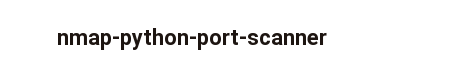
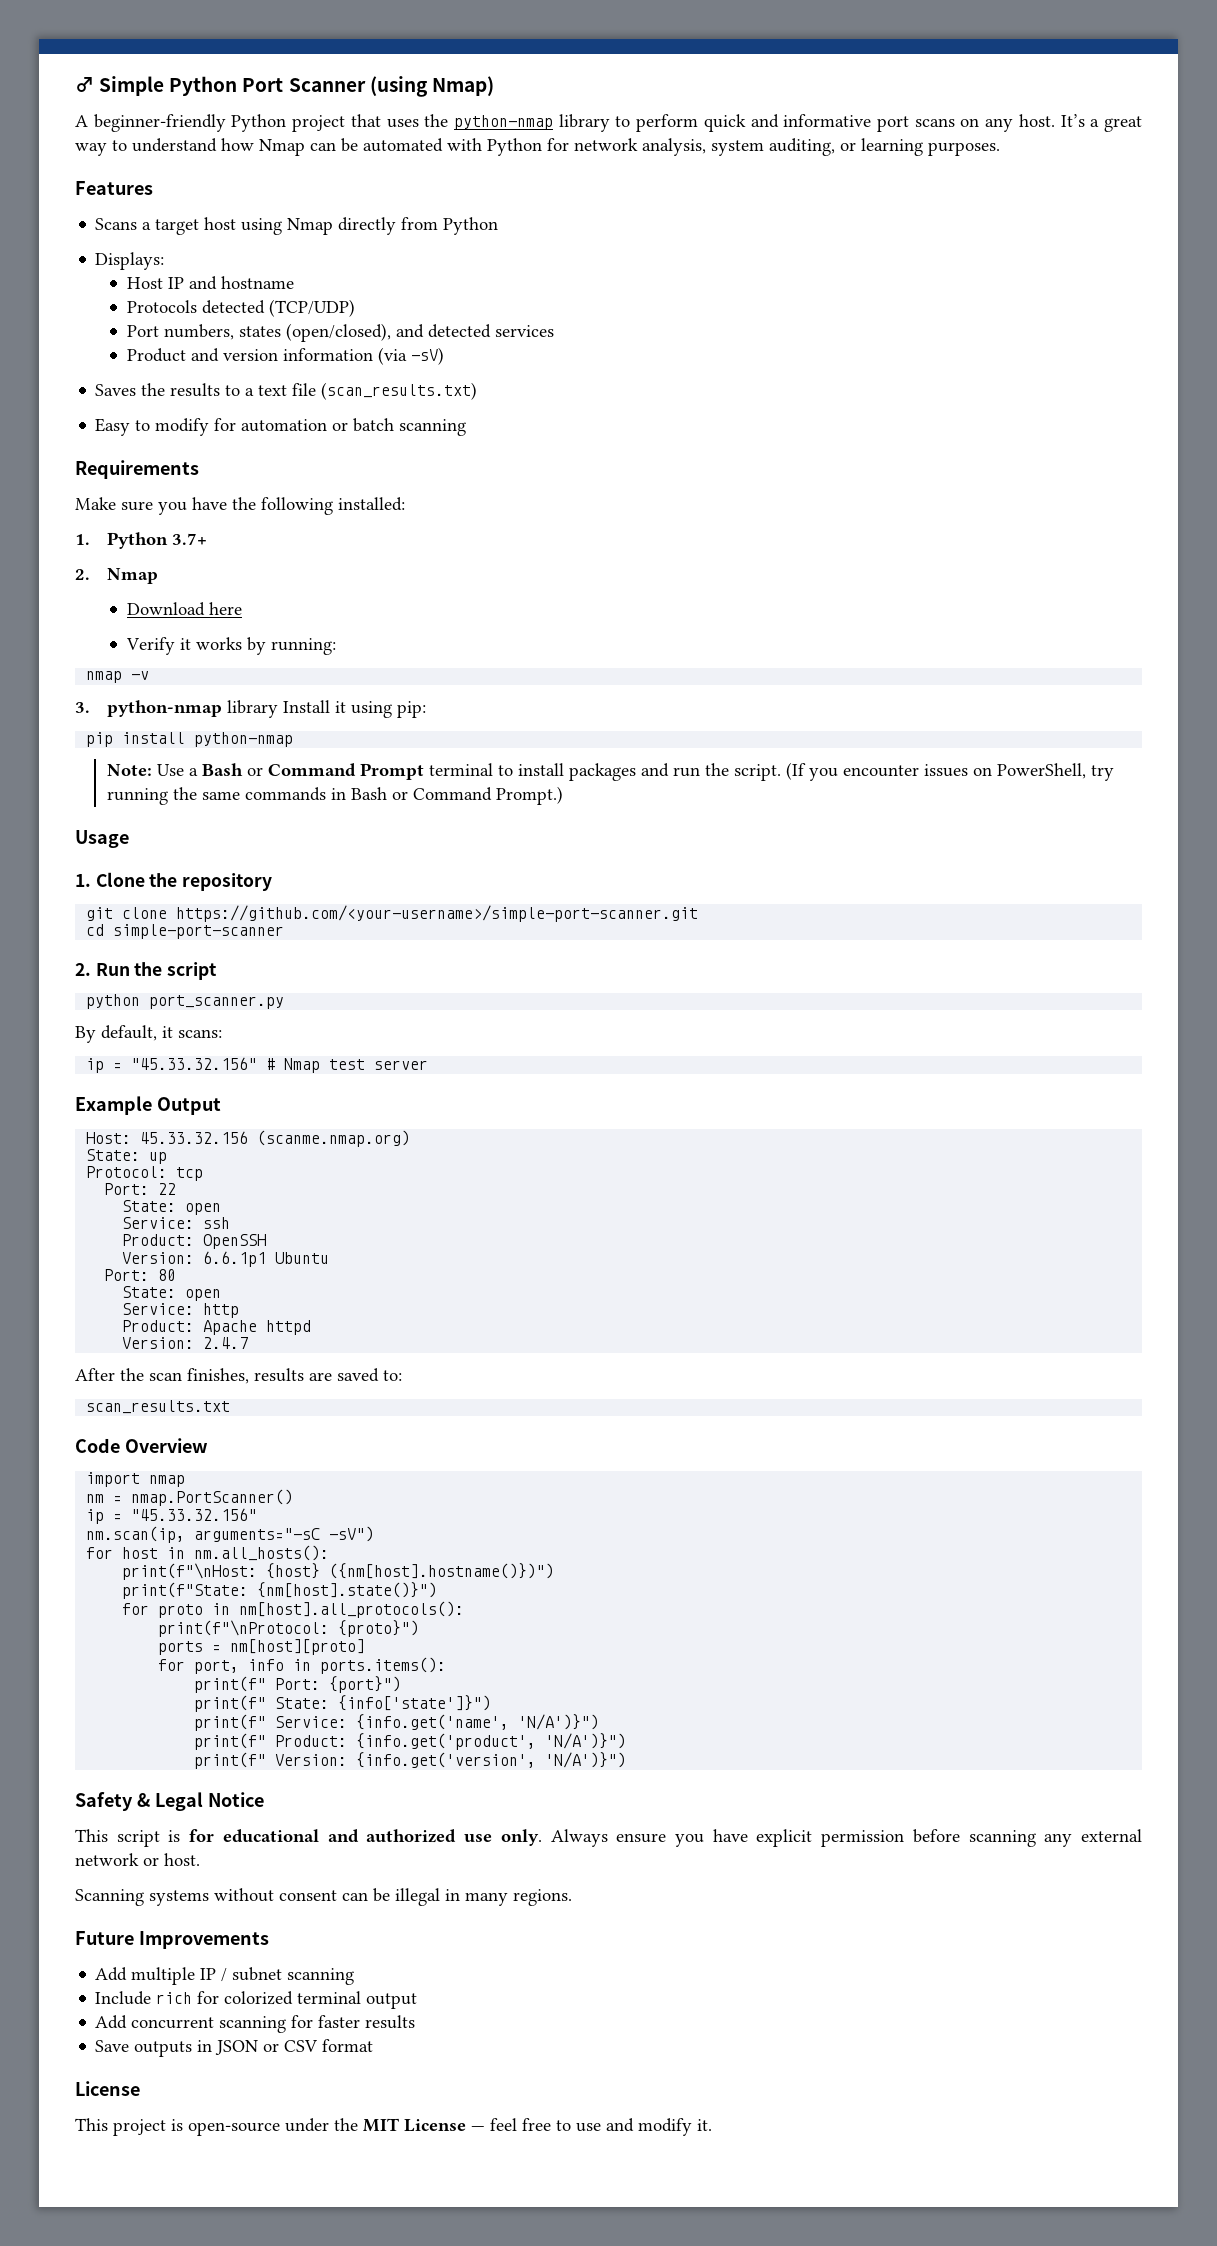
- nmap-python-port-scanner
+ ♂ Simple Python Port Scanner (using Nmap)
+ A beginner-friendly Python project that uses the python-nmap library to perform quick and informative port scans on any host. It’s a great way to understand how Nmap can be automated with Python for network analysis, system auditing, or learning purposes.
+ Features
+ Scans a target host using Nmap directly from Python
+ Displays:
+ Host IP and hostname
+ Protocols detected (TCP/UDP)
+ Port numbers, states (open/closed), and detected services
+ Product and version information (via -sV)
+ Saves the results to a text file (scan_results.txt)
+ Easy to modify for automation or batch scanning
+ Requirements
+ Make sure you have the following installed:
+ 1. Python 3.7+
+ 2. Nmap
+ Download here
+ Verify it works by running:
+ nmap -v
+ 3. python-nmap library Install it using pip:
+ pip install python-nmap
+ Note: Use a Bash or Command Prompt terminal to install packages and run the script. (If you encounter issues on PowerShell, try running the same commands in Bash or Command Prompt.)
+ Usage
+ 1. Clone the repository
+ git clone https://github.com/<your-username>/simple-port-scanner.git
+ cd simple-port-scanner
+ 2. Run the script
+ python port_scanner.py
+ By default, it scans:
+ ip = "45.33.32.156" # Nmap test server
+ Example Output
+ Host: 45.33.32.156 (scanme.nmap.org)
+ State: up
+ Protocol: tcp
+ Port: 22
+ State: open
+ Service: ssh
+ Product: OpenSSH
+ Version: 6.6.1p1 Ubuntu
+ Port: 80
+ State: open
+ Service: http
+ Product: Apache httpd
+ Version: 2.4.7
+ After the scan finishes, results are saved to:
+ scan_results.txt
+ Code Overview
+ import nmap
+ nm = nmap.PortScanner()
+ ip = "45.33.32.156"
+ nm.scan(ip, arguments="-sC -sV")
+ for host in nm.all_hosts():
+ print(f"\nHost: {host} ({nm[host].hostname()})")
+ print(f"State: {nm[host].state()}")
+ for proto in nm[host].all_protocols():
+ print(f"\nProtocol: {proto}")
+ ports = nm[host][proto]
+ for port, info in ports.items():
+ print(f" Port: {port}")
+ print(f" State: {info['state']}")
+ print(f" Service: {info.get('name', 'N/A')}")
+ print(f" Product: {info.get('product', 'N/A')}")
+ print(f" Version: {info.get('version', 'N/A')}")
+ Safety & Legal Notice
+ This script is for educational and authorized use only. Always ensure you have explicit permission before scanning any external network or host.
+ Scanning systems without consent can be illegal in many regions.
+ Future Improvements
+ Add multiple IP / subnet scanning
+ Include rich for colorized terminal output
+ Add concurrent scanning for faster results
+ Save outputs in JSON or CSV format
+ License
+ This project is open-source under the MIT License — feel free to use and modify it.

